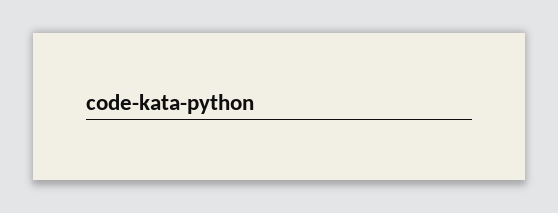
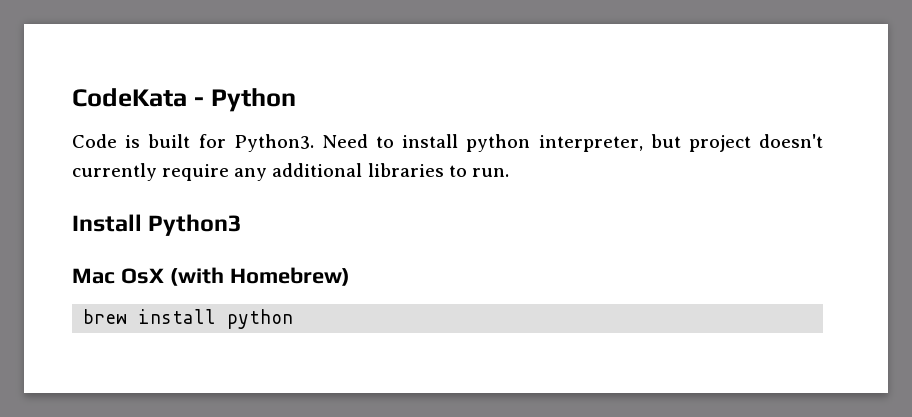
- code-kata-python
+ CodeKata - Python
+ Code is built for Python3. Need to install python interpreter, but project doesn't currently require any additional libraries to run.
+ Install Python3
+ Mac OsX (with Homebrew)
+ brew install python

